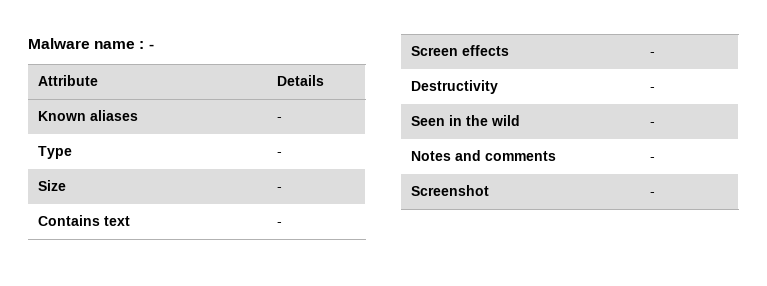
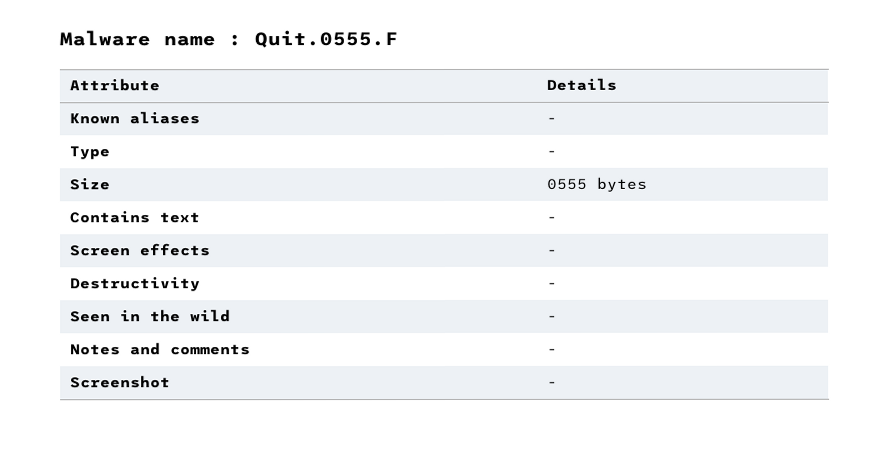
- Malware name : -
+ Malware name : Quit.0555.F
- Size | -
+ Size | 0555 bytes

